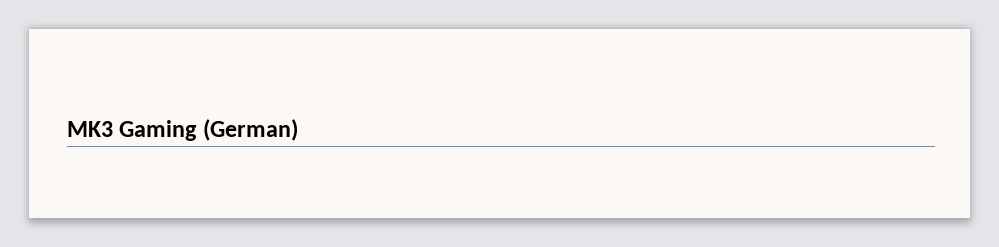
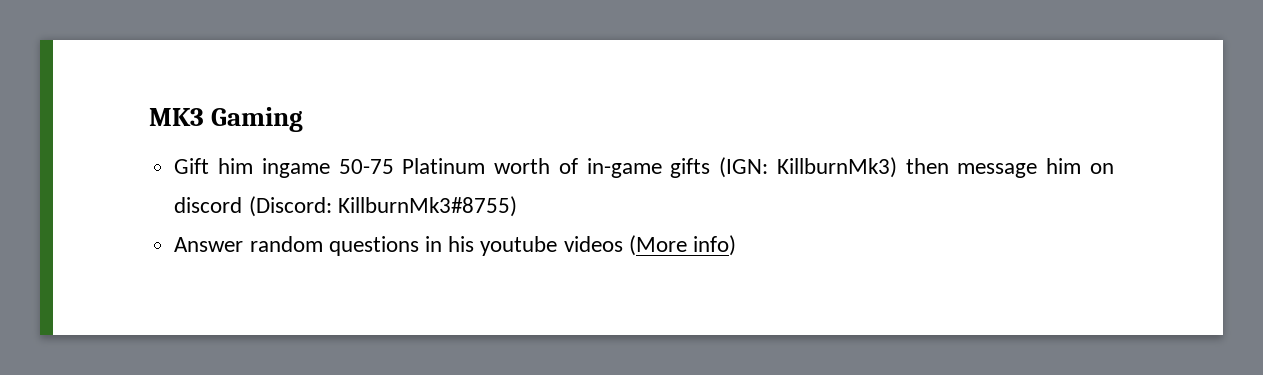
- MK3 Gaming (German)
+ MK3 Gaming
+ Gift him ingame 50-75 Platinum worth of in-game gifts (IGN: KillburnMk3) then message him on discord (Discord: KillburnMk3#8755)
+ Answer random questions in his youtube videos (More info)

